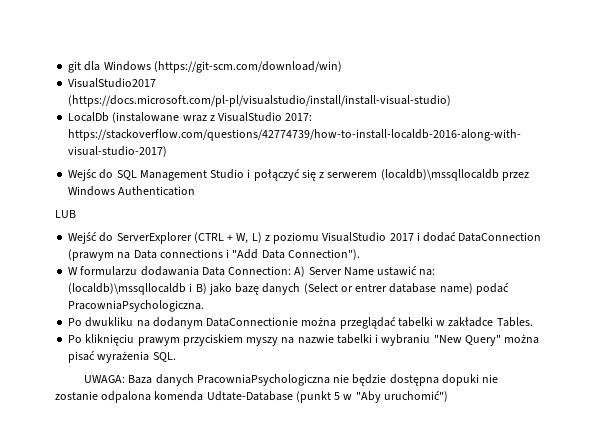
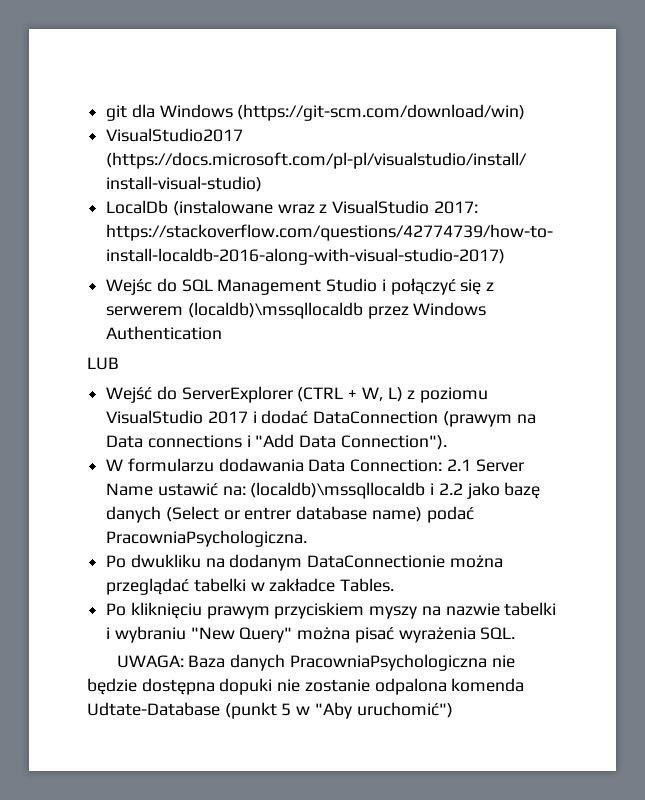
- W formularzu dodawania Data Connection: A) Server Name ustawić na: (localdb)\mssqllocaldb i B) jako bazę danych (Select or entrer database name) podać PracowniaPsychologiczna.
+ W formularzu dodawania Data Connection: 2.1 Server Name ustawić na: (localdb)\mssqllocaldb i 2.2 jako bazę danych (Select or entrer database name) podać PracowniaPsychologiczna.

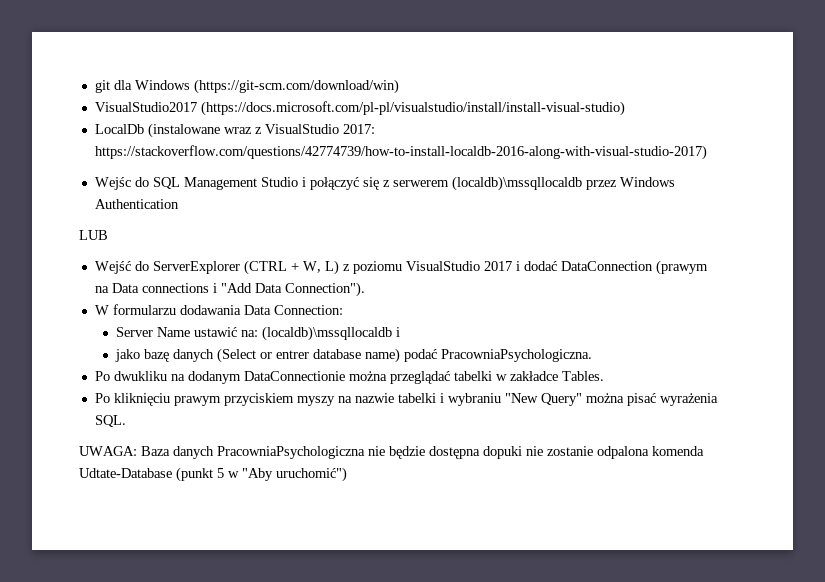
- W formularzu dodawania Data Connection: 2.1 Server Name ustawić na: (localdb)\mssqllocaldb i 2.2 jako bazę danych (Select or entrer database name) podać PracowniaPsychologiczna.
+ W formularzu dodawania Data Connection:
+ Server Name ustawić na: (localdb)\mssqllocaldb i
+ jako bazę danych (Select or entrer database name) podać PracowniaPsychologiczna.

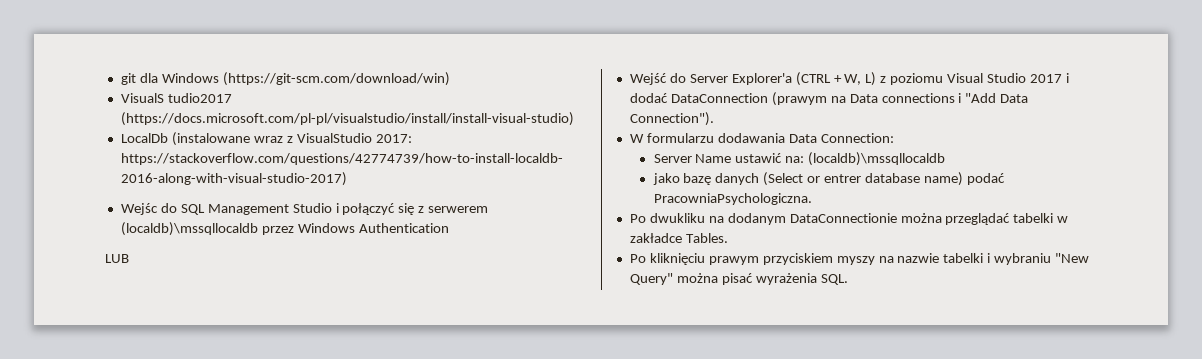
- VisualStudio2017 (https://docs.microsoft.com/pl-pl/visualstudio/install/install-visual-studio)
+ VisualS tudio2017 (https://docs.microsoft.com/pl-pl/visualstudio/install/install-visual-studio)
- Wejść do ServerExplorer (CTRL + W, L) z poziomu VisualStudio 2017 i dodać DataConnection (prawym na Data connections i "Add Data Connection").
+ Wejść do Server Explorer'a (CTRL + W, L) z poziomu Visual Studio 2017 i dodać DataConnection (prawym na Data connections i "Add Data Connection").
- Server Name ustawić na: (localdb)\mssqllocaldb i
+ Server Name ustawić na: (localdb)\mssqllocaldb
- UWAGA: Baza danych PracowniaPsychologiczna nie będzie dostępna dopuki nie zostanie odpalona komenda Udtate-Database (punkt 5 w "Aby uruchomić")

